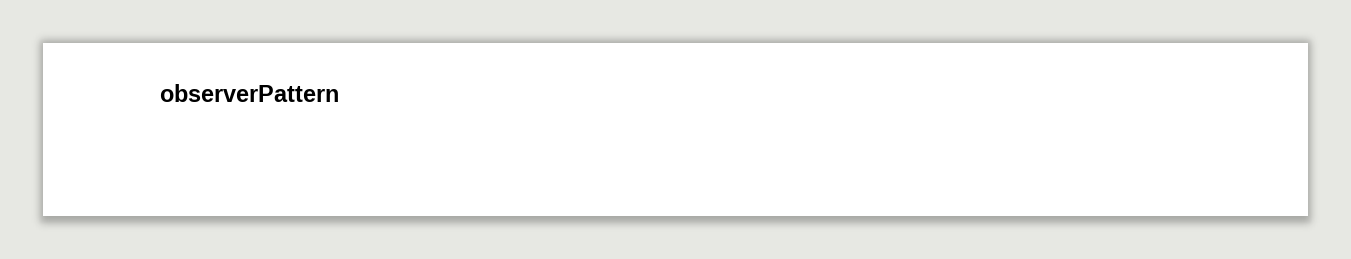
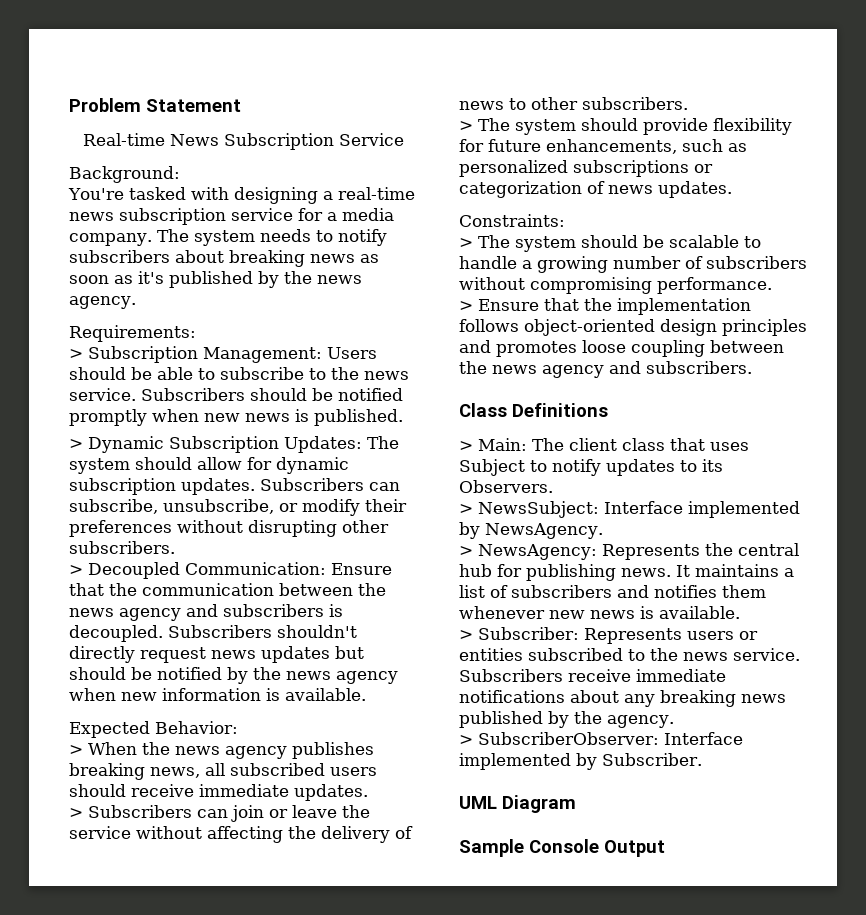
- observerPattern
+ Problem Statement
+ Real-time News Subscription Service
+ Background:
+ You're tasked with designing a real-time news subscription service for a media company. The system needs to notify subscribers about breaking news as soon as it's published by the news agency.
+ Requirements:
+ > Subscription Management: Users should be able to subscribe to the news service. Subscribers should be notified promptly when new news is published.
+ > Dynamic Subscription Updates: The system should allow for dynamic subscription updates. Subscribers can subscribe, unsubscribe, or modify their preferences without disrupting other subscribers.
+ > Decoupled Communication: Ensure that the communication between the news agency and subscribers is decoupled. Subscribers shouldn't directly request news updates but should be notified by the news agency when new information is available.
+ Expected Behavior:
+ > When the news agency publishes breaking news, all subscribed users should receive immediate updates.
+ > Subscribers can join or leave the service without affecting the delivery of news to other subscribers.
+ > The system should provide flexibility for future enhancements, such as personalized subscriptions or categorization of news updates.
+ Constraints:
+ > The system should be scalable to handle a growing number of subscribers without compromising performance.
+ > Ensure that the implementation follows object-oriented design principles and promotes loose coupling between the news agency and subscribers.
+ Class Definitions
+ > Main: The client class that uses Subject to notify updates to its Observers.
+ > NewsSubject: Interface implemented by NewsAgency.
+ > NewsAgency: Represents the central hub for publishing news. It maintains a list of subscribers and notifies them whenever new news is available.
+ > Subscriber: Represents users or entities subscribed to the news service. Subscribers receive immediate notifications about any breaking news published by the agency.
+ > SubscriberObserver: Interface implemented by Subscriber.
+ UML Diagram
+ Sample Console Output

